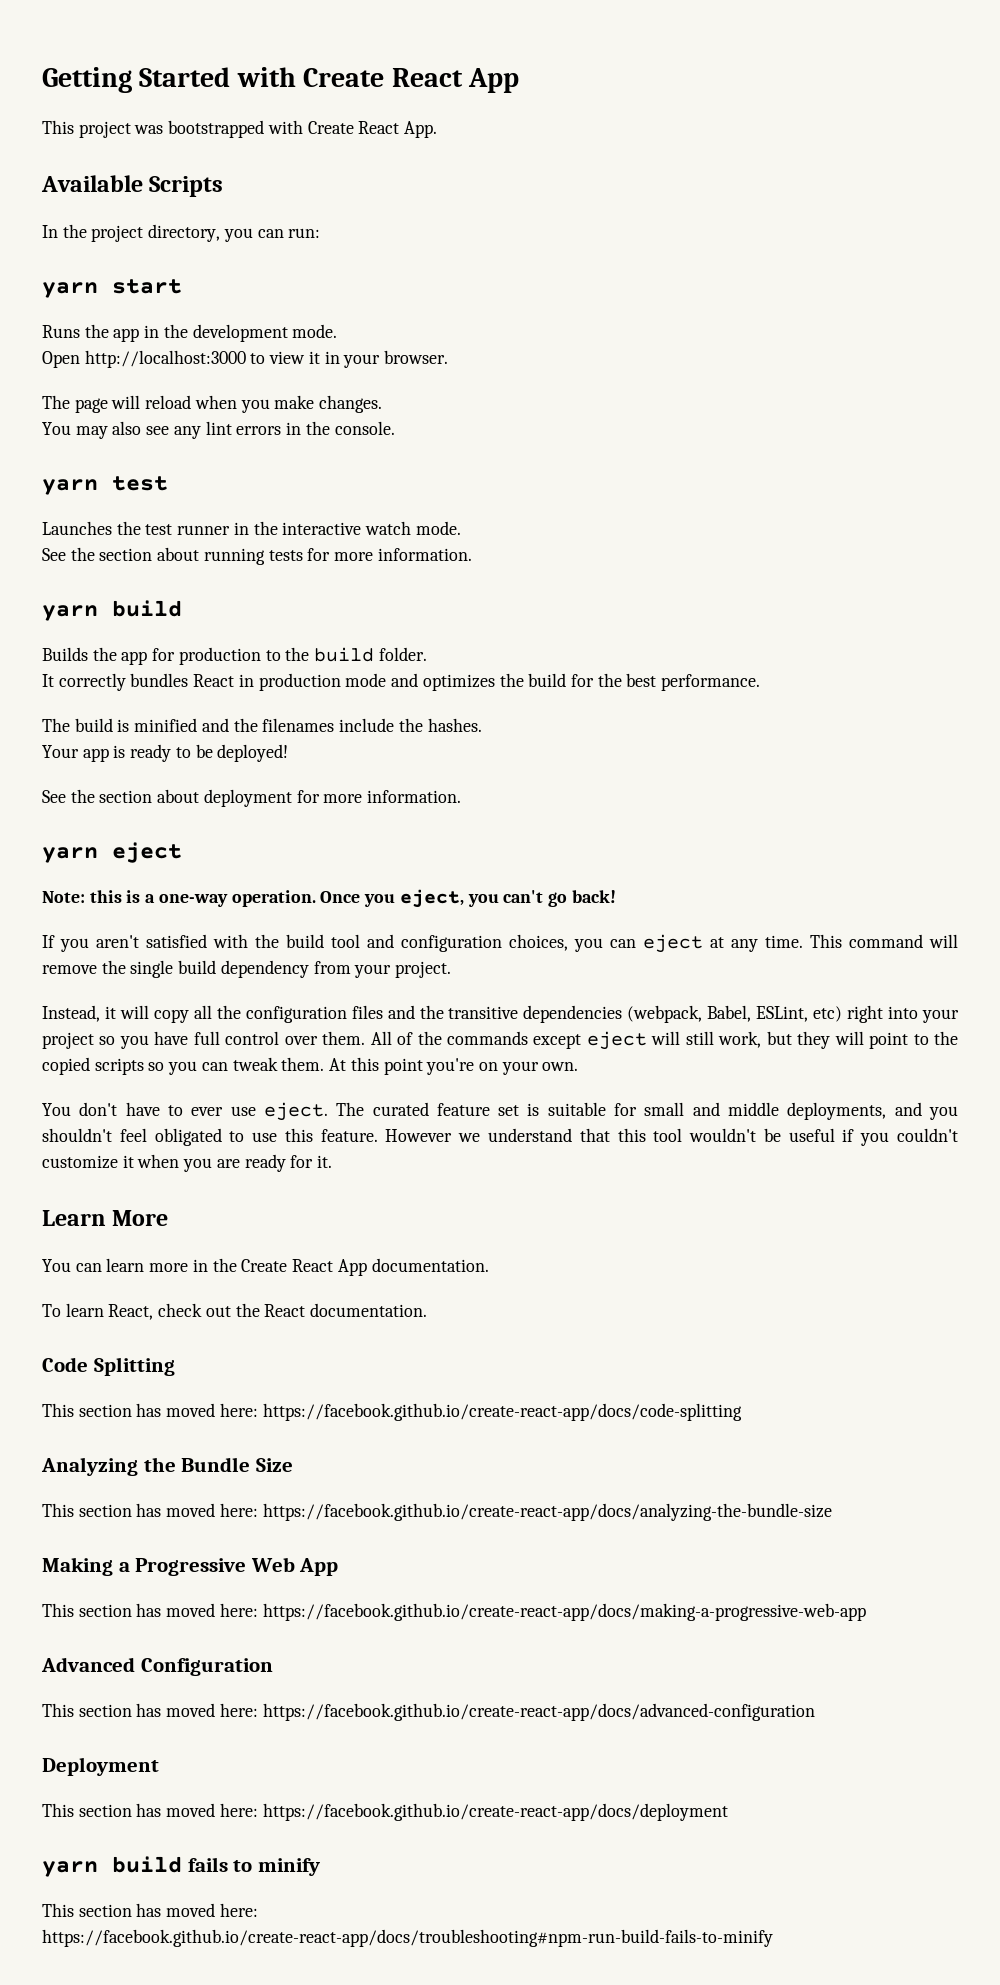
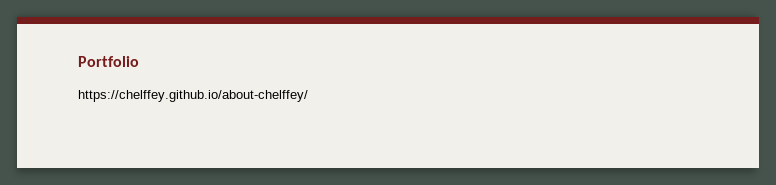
- Getting Started with Create React App
- This project was bootstrapped with Create React App.
- Available Scripts
- In the project directory, you can run:
- yarn start
- Runs the app in the development mode.
- Open http://localhost:3000 to view it in your browser.
- The page will reload when you make changes.
- You may also see any lint errors in the console.
- yarn test
- Launches the test runner in the interactive watch mode.
- See the section about running tests for more information.
- yarn build
- Builds the app for production to the build folder.
- It correctly bundles React in production mode and optimizes the build for the best performance.
- The build is minified and the filenames include the hashes.
- Your app is ready to be deployed!
- See the section about deployment for more information.
- yarn eject
- Note: this is a one-way operation. Once you eject, you can't go back!
- If you aren't satisfied with the build tool and configuration choices, you can eject at any time. This command will remove the single build dependency from your project.
- Instead, it will copy all the configuration files and the transitive dependencies (webpack, Babel, ESLint, etc) right into your project so you have full control over them. All of the commands except eject will still work, but they will point to the copied scripts so you can tweak them. At this point you're on your own.
- You don't have to ever use eject. The curated feature set is suitable for small and middle deployments, and you shouldn't feel obligated to use this feature. However we understand that this tool wouldn't be useful if you couldn't customize it when you are ready for it.
- Learn More
- You can learn more in the Create React App documentation.
- To learn React, check out the React documentation.
- Code Splitting
- This section has moved here: https://facebook.github.io/create-react-app/docs/code-splitting
- Analyzing the Bundle Size
- This section has moved here: https://facebook.github.io/create-react-app/docs/analyzing-the-bundle-size
- Making a Progressive Web App
- This section has moved here: https://facebook.github.io/create-react-app/docs/making-a-progressive-web-app
- Advanced Configuration
- This section has moved here: https://facebook.github.io/create-react-app/docs/advanced-configuration
- Deployment
- This section has moved here: https://facebook.github.io/create-react-app/docs/deployment
- yarn build fails to minify
- This section has moved here: https://facebook.github.io/create-react-app/docs/troubleshooting#npm-run-build-fails-to-minify
+ Portfolio
+ https://chelffey.github.io/about-chelffey/

